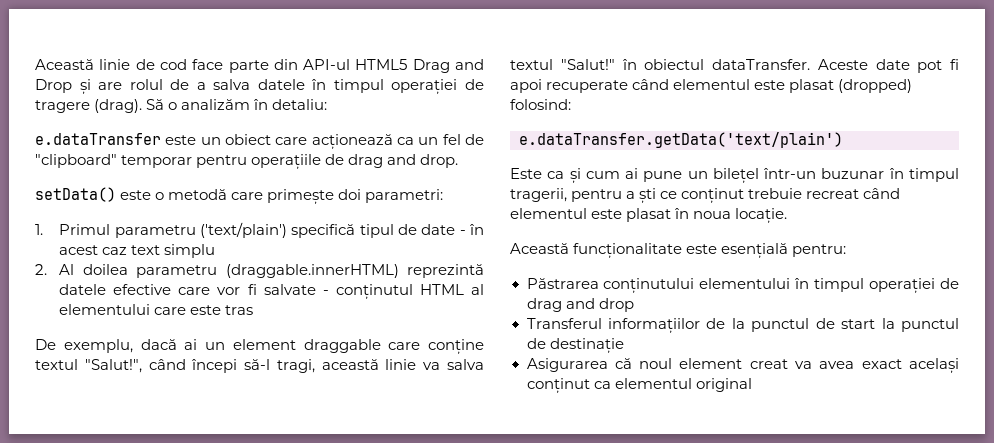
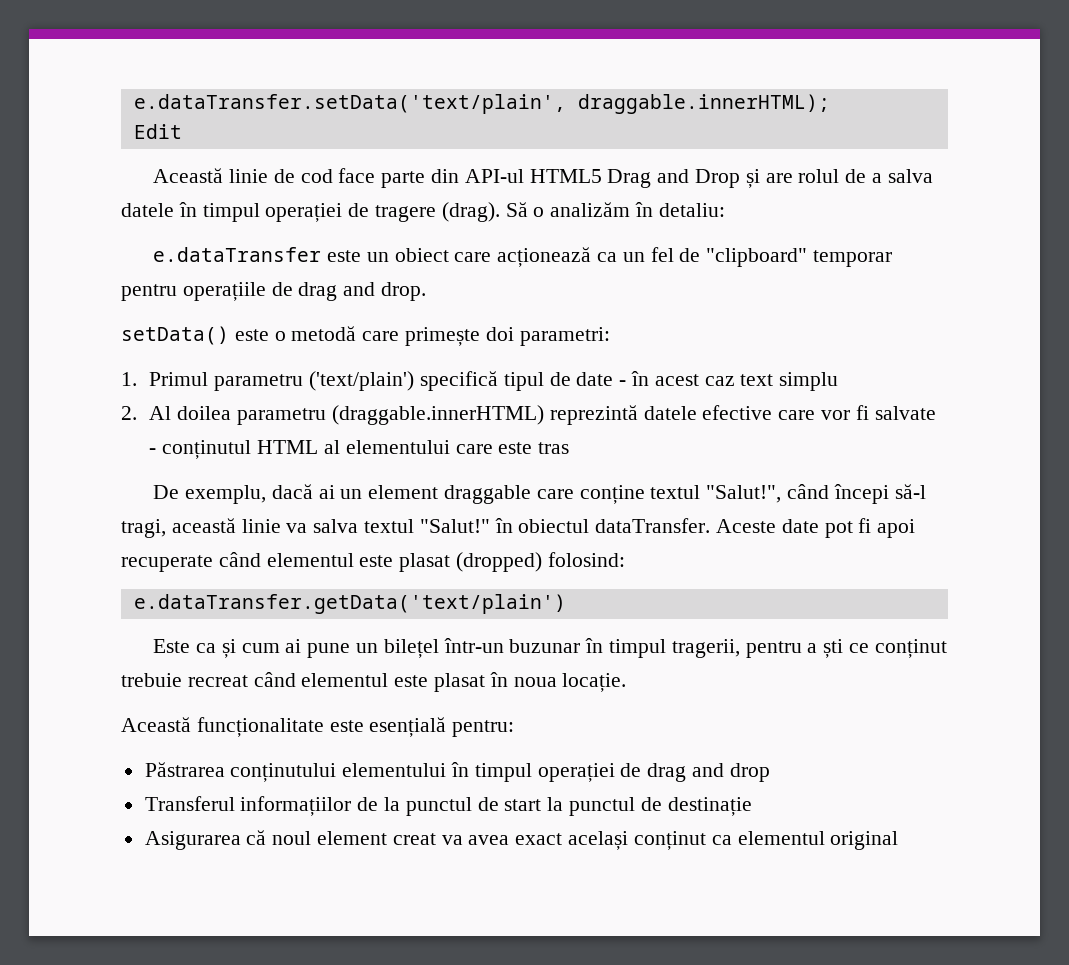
+ e.dataTransfer.setData('text/plain', draggable.innerHTML);
+ Edit

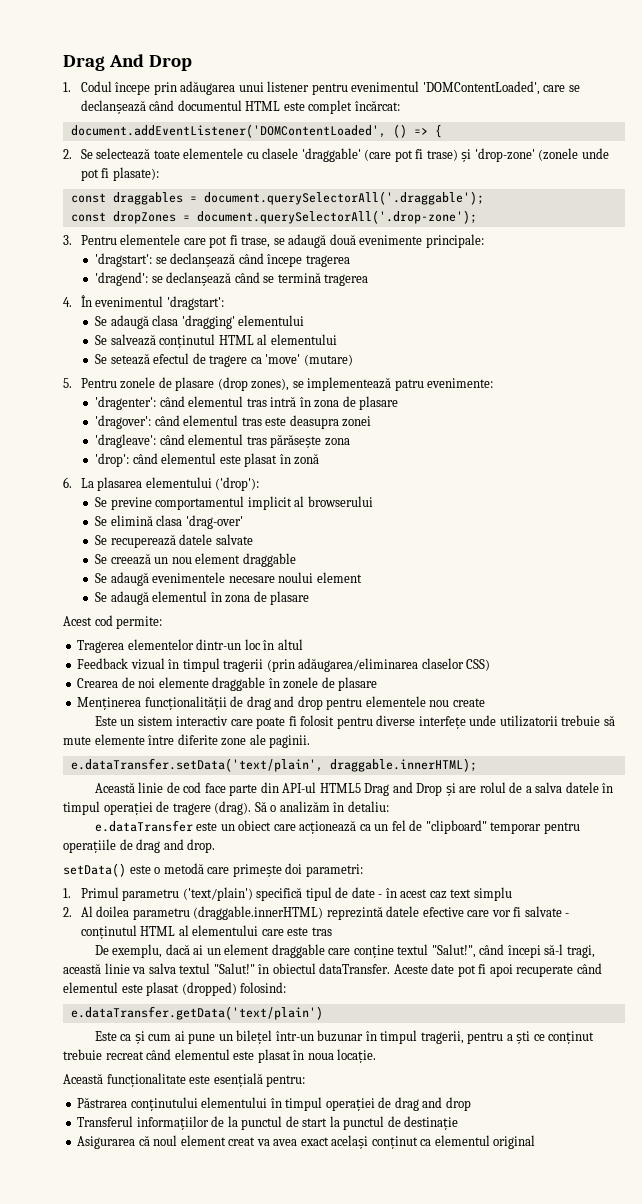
+ Drag And Drop
+ 1. Codul începe prin adăugarea unui listener pentru evenimentul 'DOMContentLoaded', care se declanșează când documentul HTML este complet încărcat:
+ document.addEventListener('DOMContentLoaded', () => {
+ 2. Se selectează toate elementele cu clasele 'draggable' (care pot fi trase) și 'drop-zone' (zonele unde pot fi plasate):
+ const draggables = document.querySelectorAll('.draggable');
+ const dropZones = document.querySelectorAll('.drop-zone');
+ 3. Pentru elementele care pot fi trase, se adaugă două evenimente principale:
+ 'dragstart': se declanșează când începe tragerea
+ 'dragend': se declanșează când se termină tragerea
+ 4. În evenimentul 'dragstart':
+ Se adaugă clasa 'dragging' elementului
+ Se salvează conținutul HTML al elementului
+ Se setează efectul de tragere ca 'move' (mutare)
+ 5. Pentru zonele de plasare (drop zones), se implementează patru evenimente:
+ 'dragenter': când elementul tras intră în zona de plasare
+ 'dragover': când elementul tras este deasupra zonei
+ 'dragleave': când elementul tras părăsește zona
+ 'drop': când elementul este plasat în zonă
+ 6. La plasarea elementului ('drop'):
+ Se previne comportamentul implicit al browserului
+ Se elimină clasa 'drag-over'
+ Se recuperează datele salvate
+ Se creează un nou element draggable
+ Se adaugă evenimentele necesare noului element
+ Se adaugă elementul în zona de plasare
+ Acest cod permite:
+ Tragerea elementelor dintr-un loc în altul
+ Feedback vizual în timpul tragerii (prin adăugarea/eliminarea claselor CSS)
+ Crearea de noi elemente draggable în zonele de plasare
+ Menținerea funcționalității de drag and drop pentru elementele nou create
+ Este un sistem interactiv care poate fi folosit pentru diverse interfețe unde utilizatorii trebuie să mute elemente între diferite zone ale paginii.
- Edit

